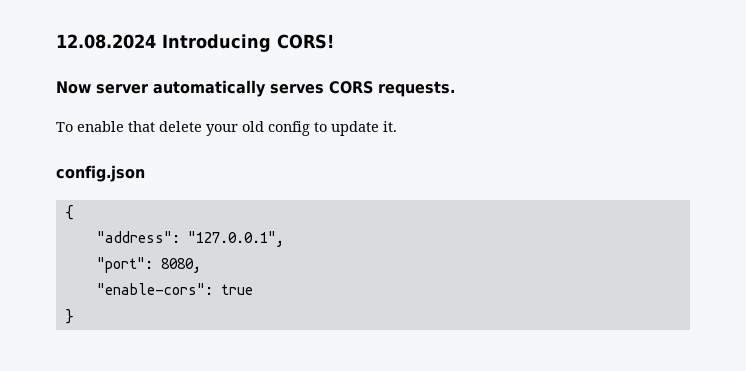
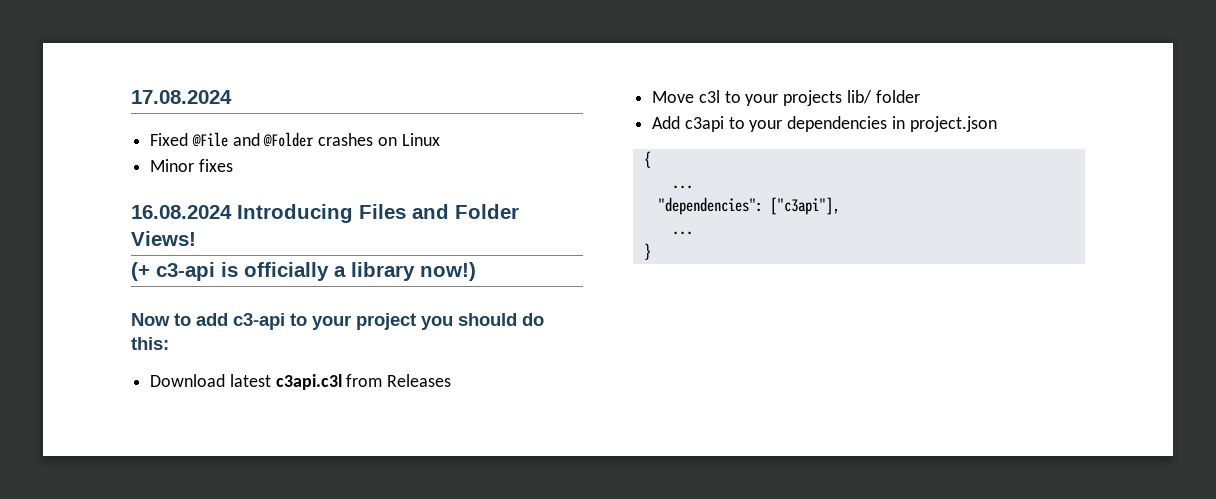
- 12.08.2024 Introducing CORS!
- Now server automatically serves CORS requests.
- To enable that delete your old config to update it.
- config.json
+ 17.08.2024
+ Fixed @File and @Folder crashes on Linux
+ Minor fixes
+ 16.08.2024 Introducing Files and Folder Views!
+ (+ c3-api is officially a library now!)
+ Now to add c3-api to your project you should do this:
+ Download latest c3api.c3l from Releases
+ Move c3l to your projects lib/ folder
+ Add c3api to your dependencies in project.json
  {
- "address": "127.0.0.1",
- "port": 8080,
- "enable-cors": true
+ ...
+ "dependencies": ["c3api"],
+ ...

